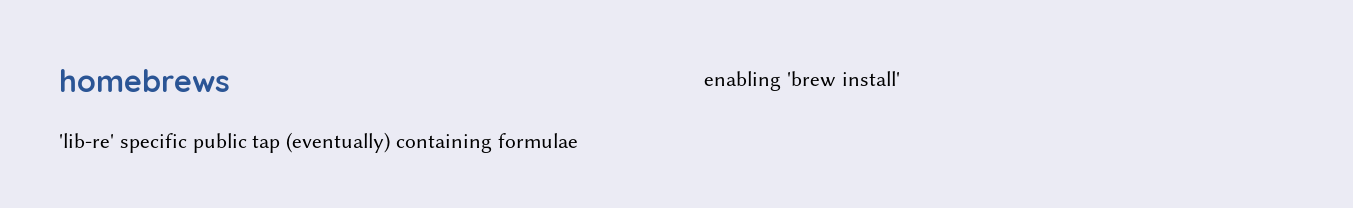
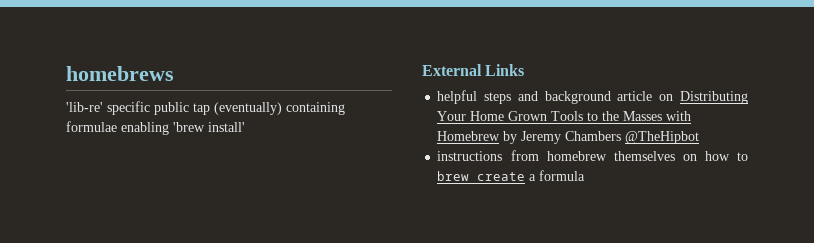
+ External Links
+ helpful steps and background article on Distributing Your Home Grown Tools to the Masses with Homebrew by Jeremy Chambers @TheHipbot
+ instructions from homebrew themselves on how to brew create a formula

